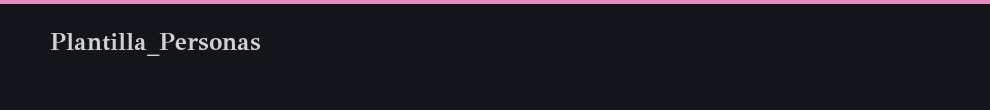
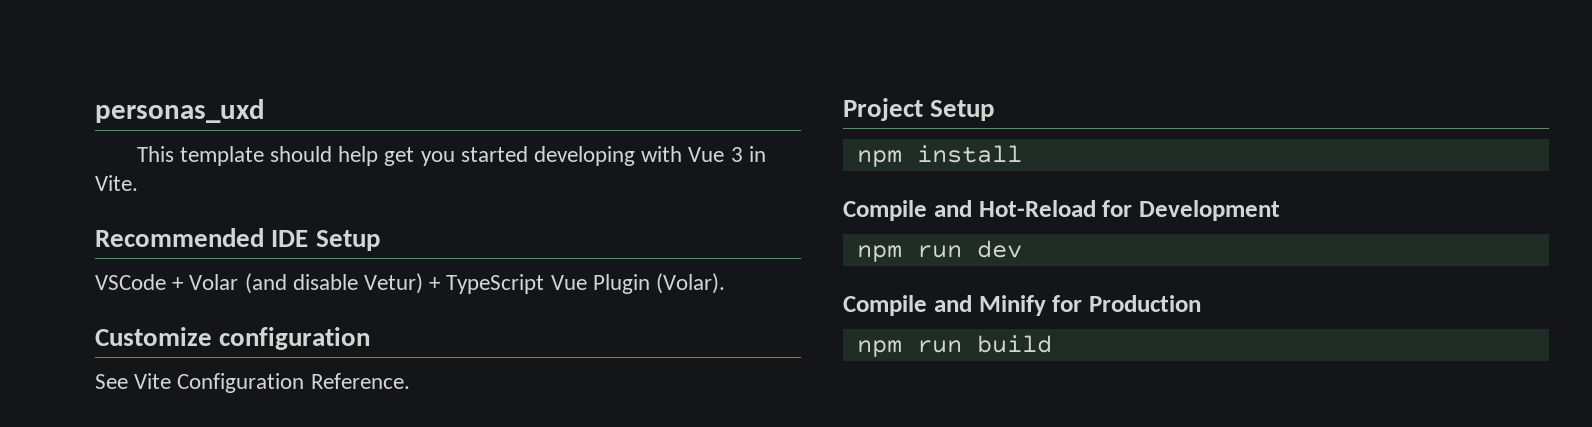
- Plantilla_Personas
+ personas_uxd
+ This template should help get you started developing with Vue 3 in Vite.
+ Recommended IDE Setup
+ VSCode + Volar (and disable Vetur) + TypeScript Vue Plugin (Volar).
+ Customize configuration
+ See Vite Configuration Reference.
+ Project Setup
+ npm install
+ Compile and Hot-Reload for Development
+ npm run dev
+ Compile and Minify for Production
+ npm run build

